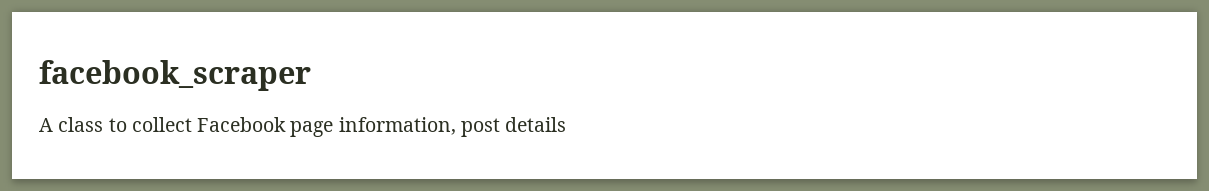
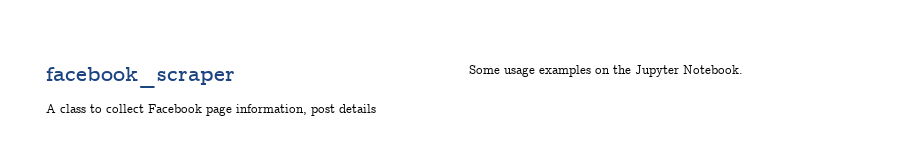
+ Some usage examples on the Jupyter Notebook.

